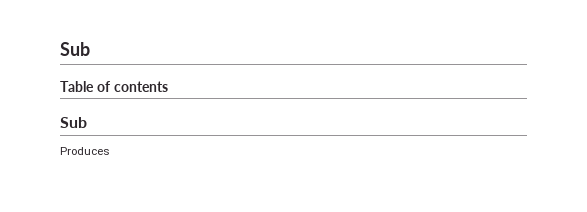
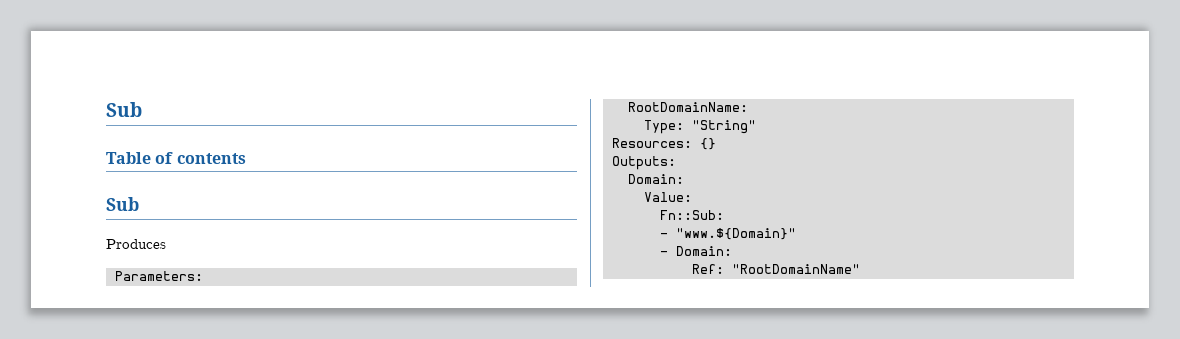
+ Parameters:
+ RootDomainName:
+ Type: "String"
+ Resources: {}
+ Outputs:
+ Domain:
+ Value:
+ Fn::Sub:
+ - "www.${Domain}"
+ - Domain:
+ Ref: "RootDomainName"

